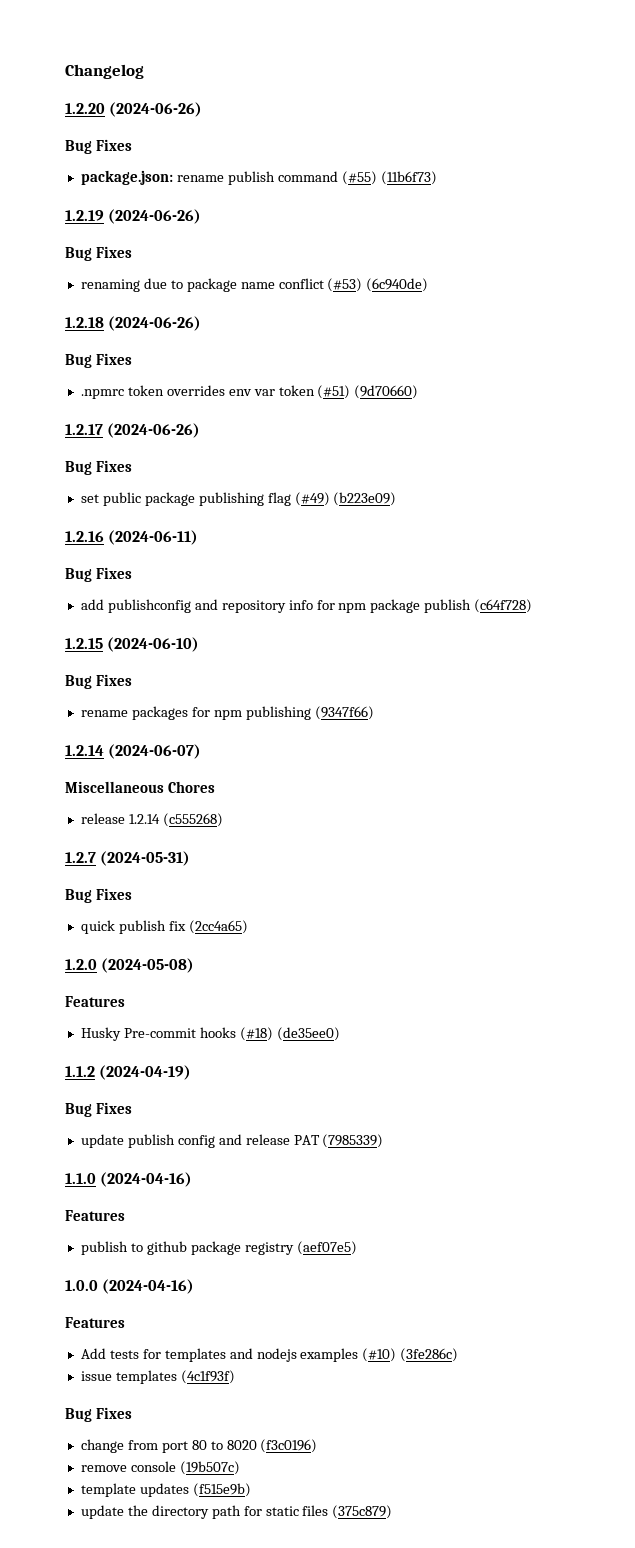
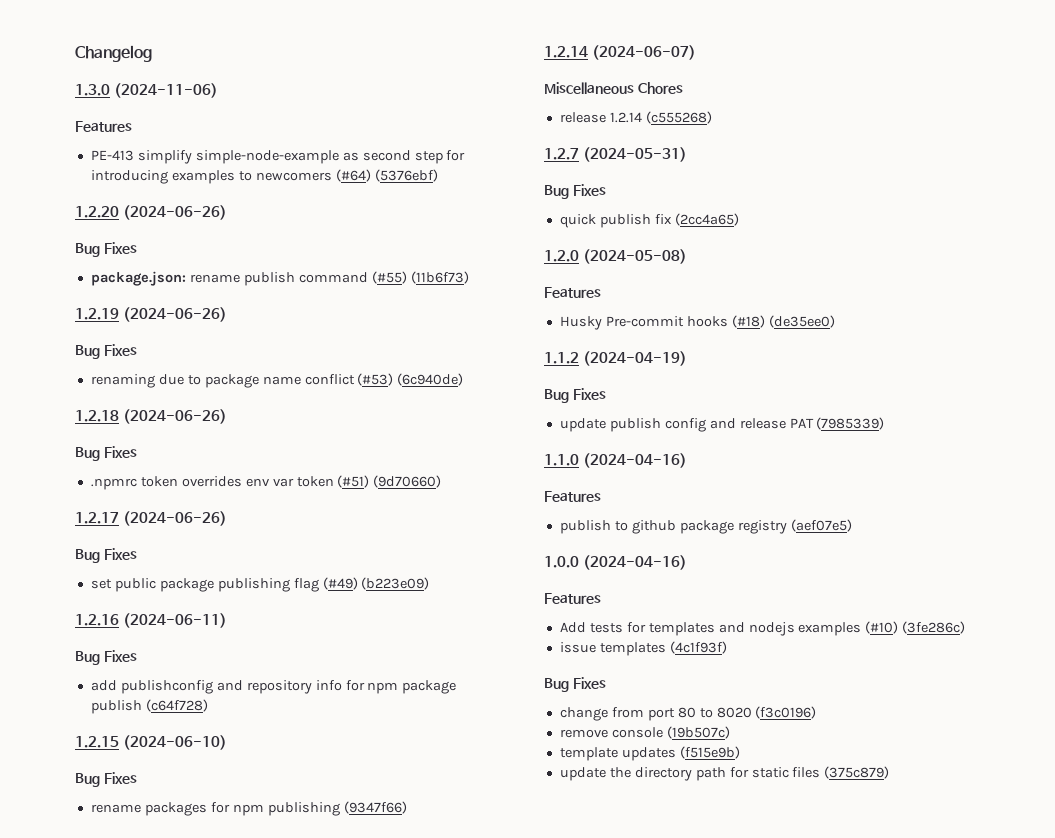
+ 1.3.0 (2024-11-06)
+ Features
+ PE-413 simplify simple-node-example as second step for introducing examples to newcomers (#64) (5376ebf)

